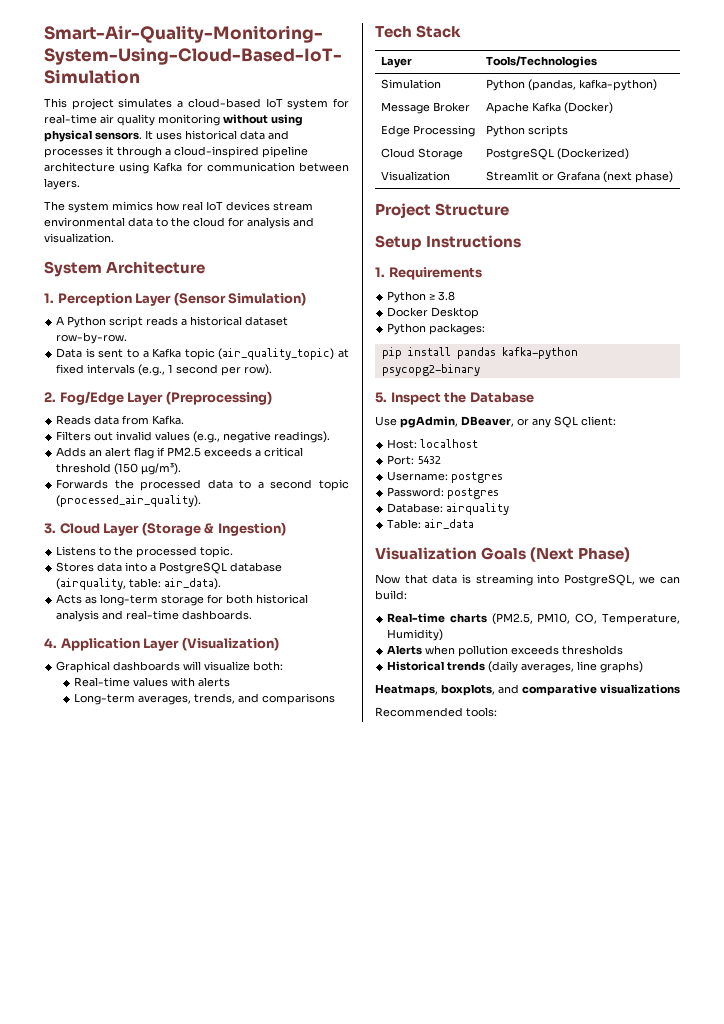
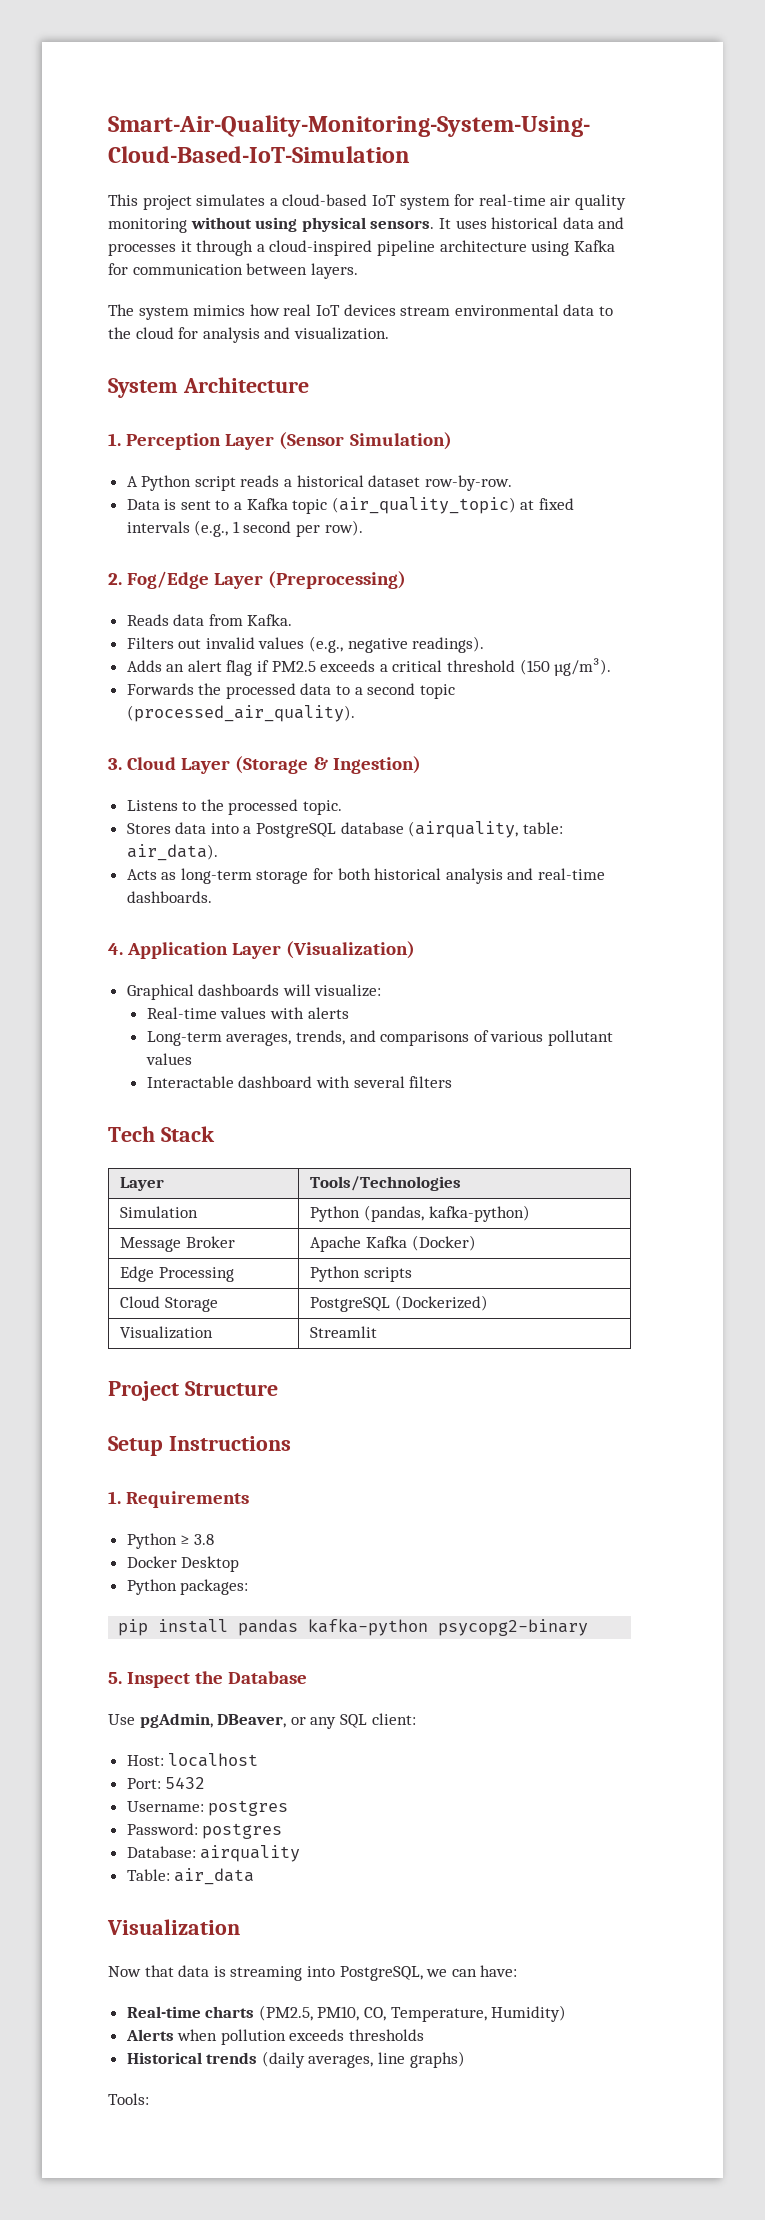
- Graphical dashboards will visualize both:
+ Graphical dashboards will visualize:
- Long-term averages, trends, and comparisons
+ Long-term averages, trends, and comparisons of various pollutant values
+ Interactable dashboard with several filters
- Visualization | Streamlit or Grafana (next phase)
+ Visualization | Streamlit
  Table: air_data
- Visualization Goals (Next Phase)
+ Visualization
- Now that data is streaming into PostgreSQL, we can build:
+ Now that data is streaming into PostgreSQL, we can have:
- Heatmaps, boxplots, and comparative visualizations
- Recommended tools:
+ Tools:

